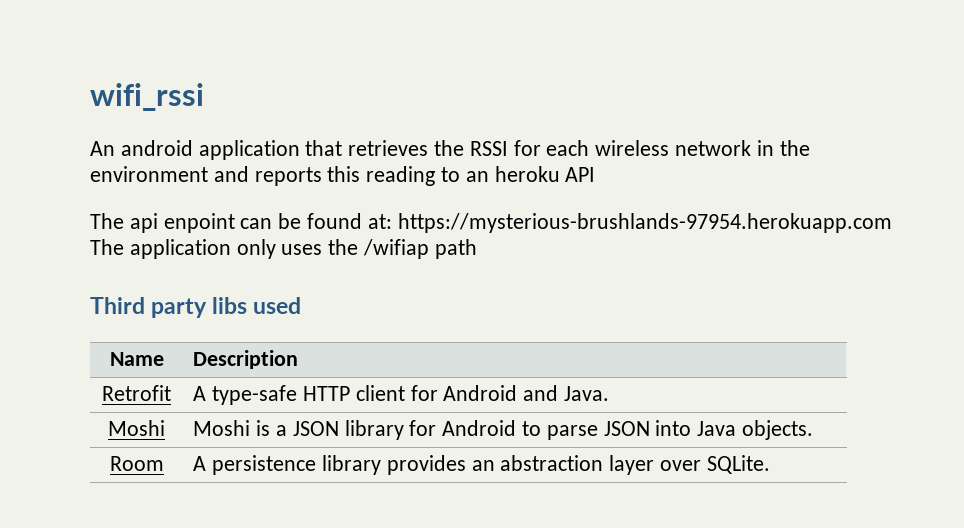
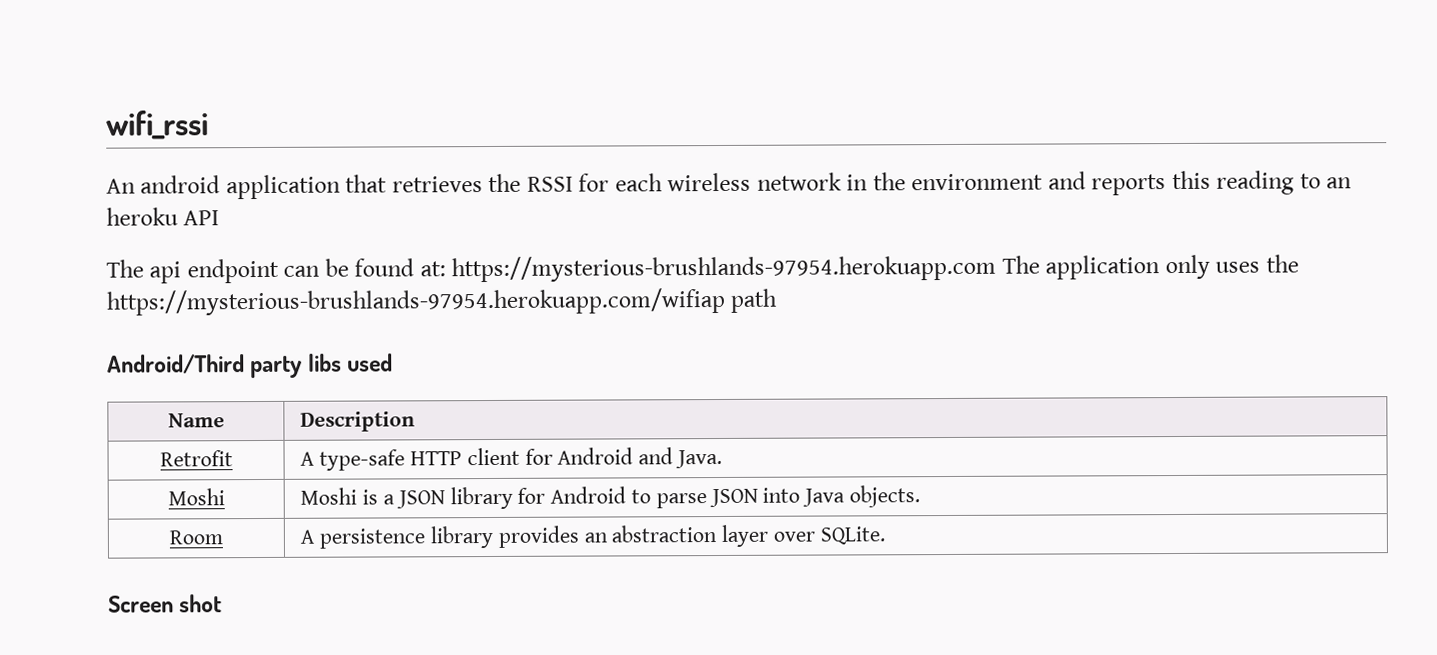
- The api enpoint can be found at: https://mysterious-brushlands-97954.herokuapp.com The application only uses the /wifiap path
+ The api endpoint can be found at: https://mysterious-brushlands-97954.herokuapp.com The application only uses the https://mysterious-brushlands-97954.herokuapp.com/wifiap path
- Third party libs used
+ Android/Third party libs used
+ Screen shot

